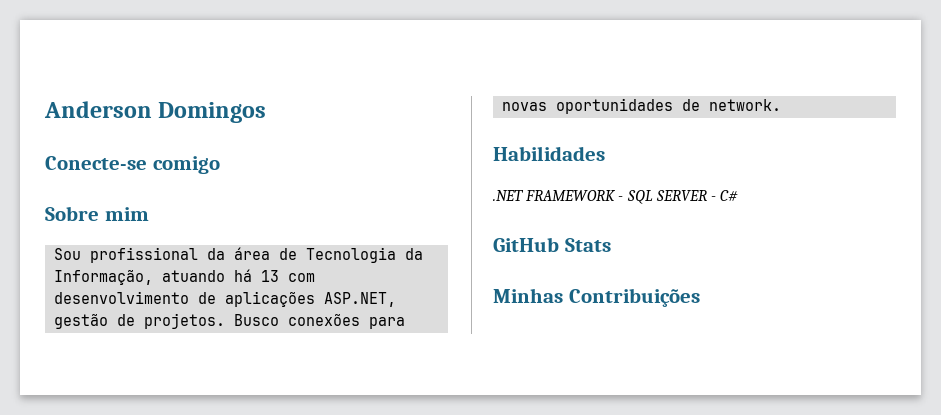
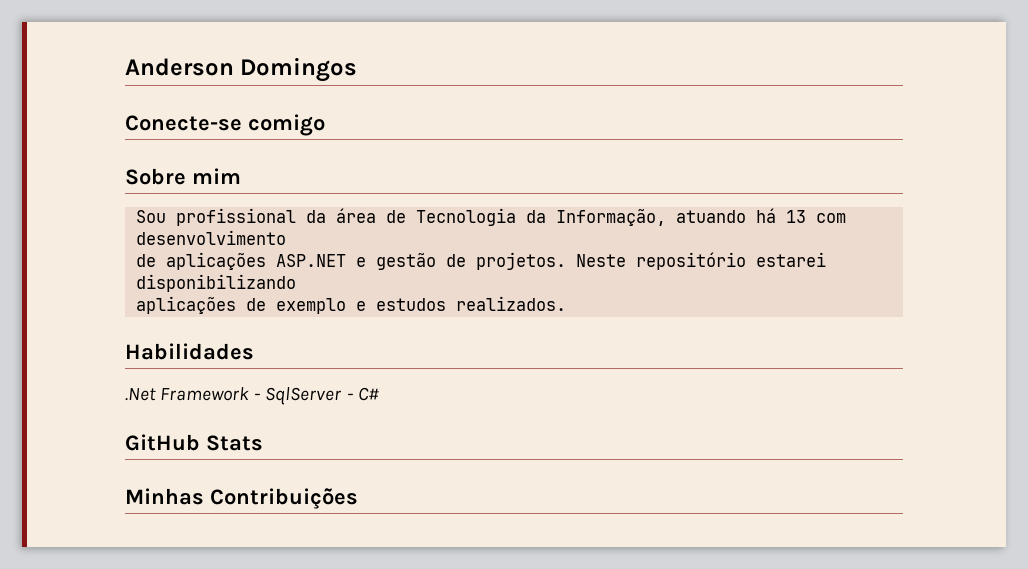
- Sou profissional da área de Tecnologia da Informação, atuando há 13 com desenvolvimento de aplicações ASP.NET, gestão de projetos.
+ Sou profissional da área de Tecnologia da Informação, atuando há 13 com desenvolvimento
+ de aplicações ASP.NET e gestão de projetos.
- Busco conexões para novas oportunidades de network.
+ Neste repositório estarei disponibilizando
+ aplicações de exemplo e estudos realizados.
  Habilidades
- .NET FRAMEWORK - SQL SERVER - C#
+ .Net Framework - SqlServer - C#

